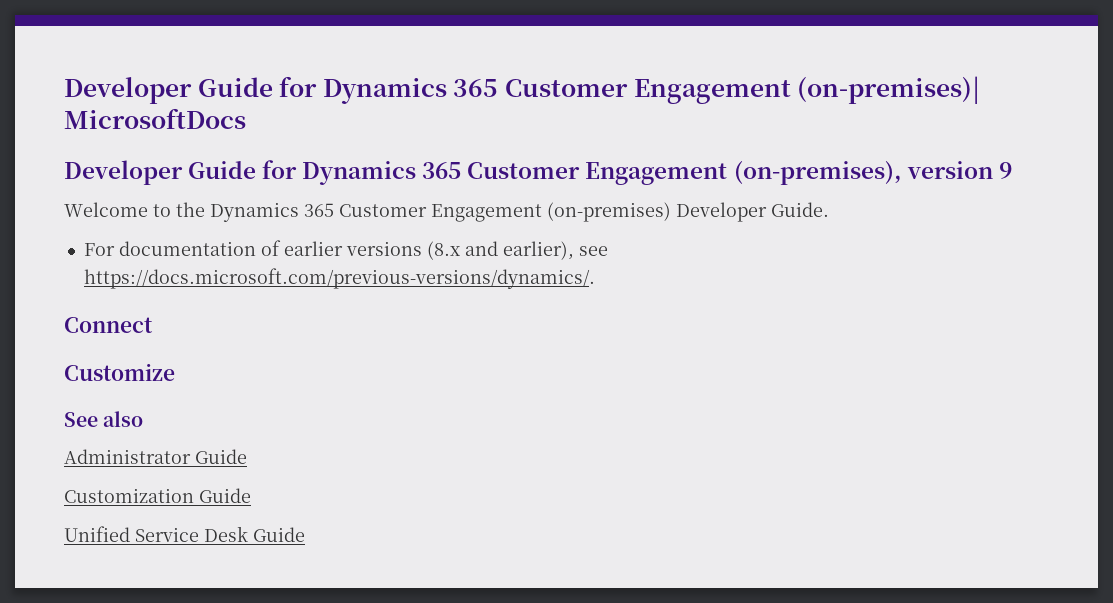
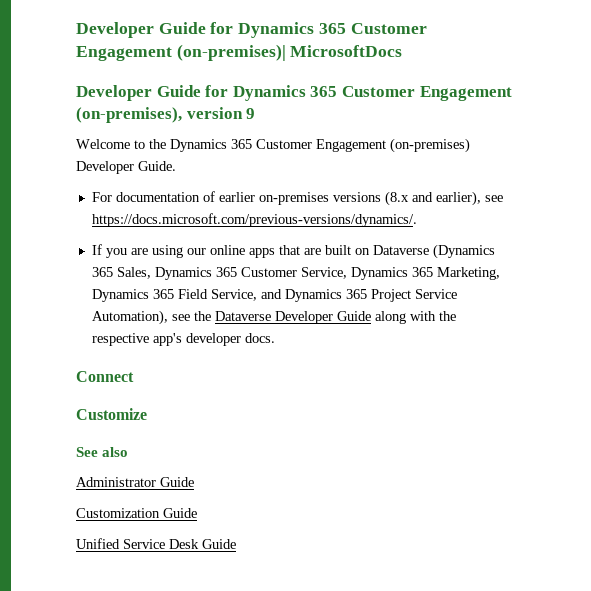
- For documentation of earlier versions (8.x and earlier), see https://docs.microsoft.com/previous-versions/dynamics/.
+ For documentation of earlier on-premises versions (8.x and earlier), see https://docs.microsoft.com/previous-versions/dynamics/.
+ If you are using our online apps that are built on Dataverse (Dynamics 365 Sales, Dynamics 365 Customer Service, Dynamics 365 Marketing, Dynamics 365 Field Service, and Dynamics 365 Project Service Automation), see the Dataverse Developer Guide along with the respective app's developer docs.

